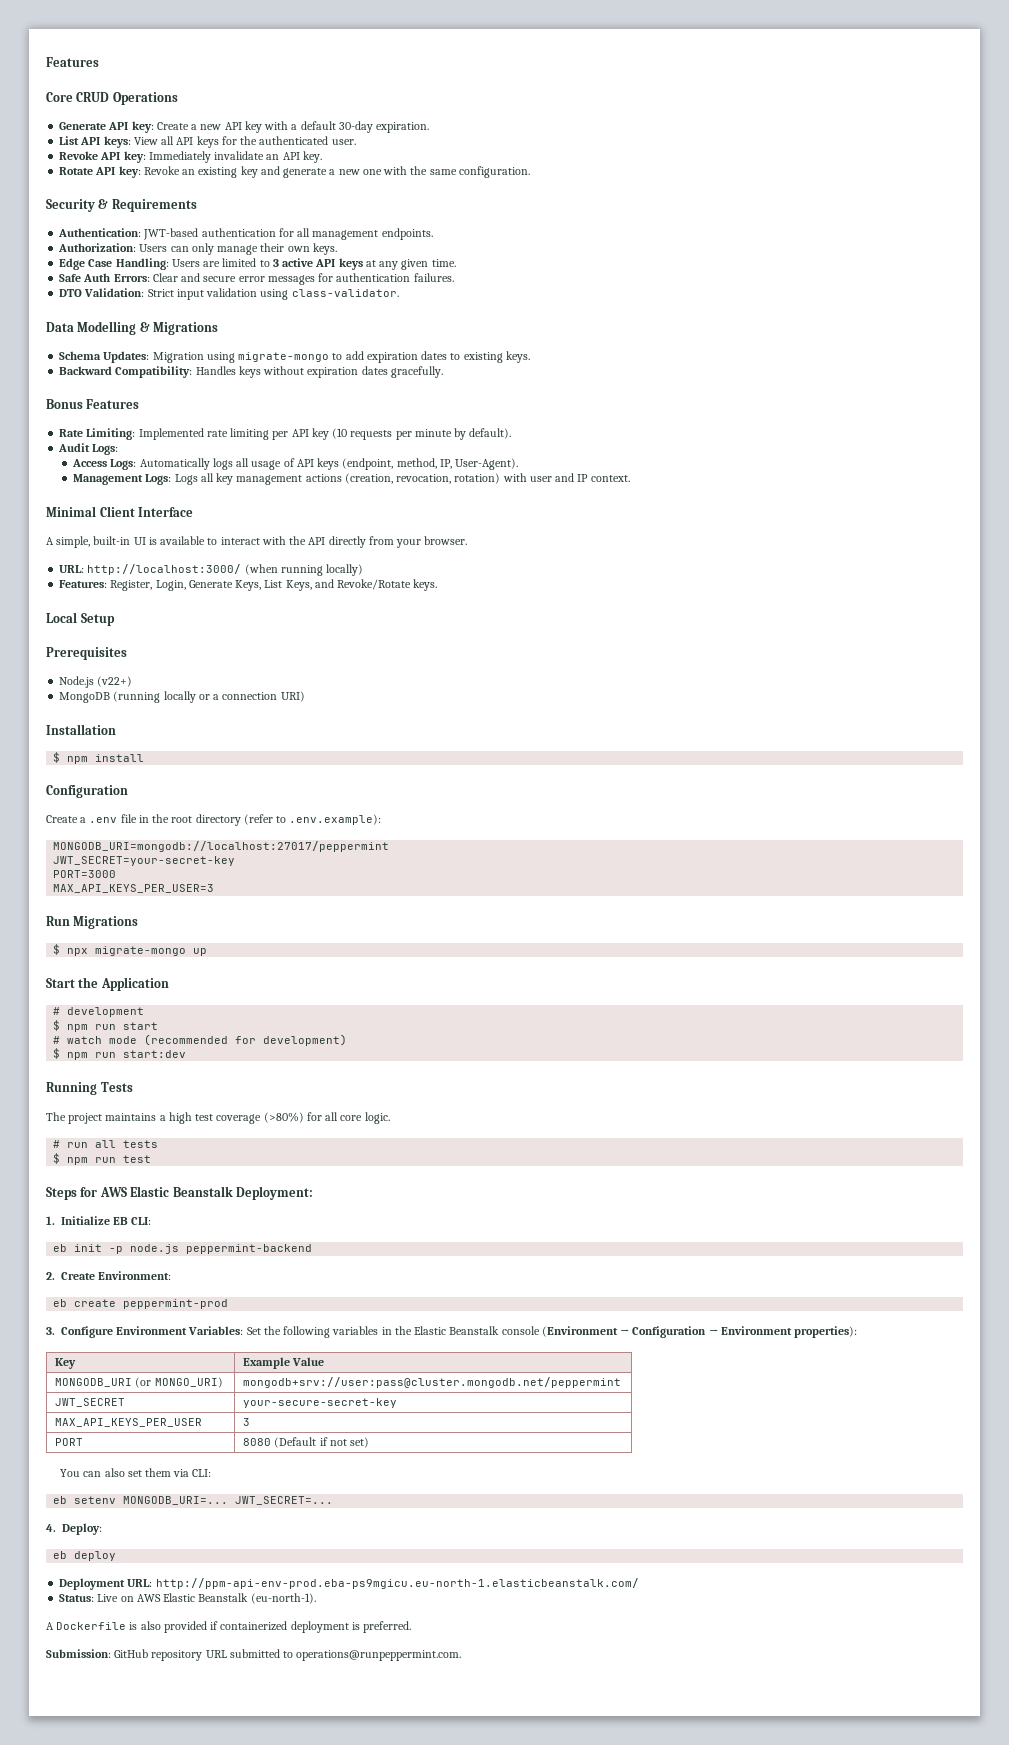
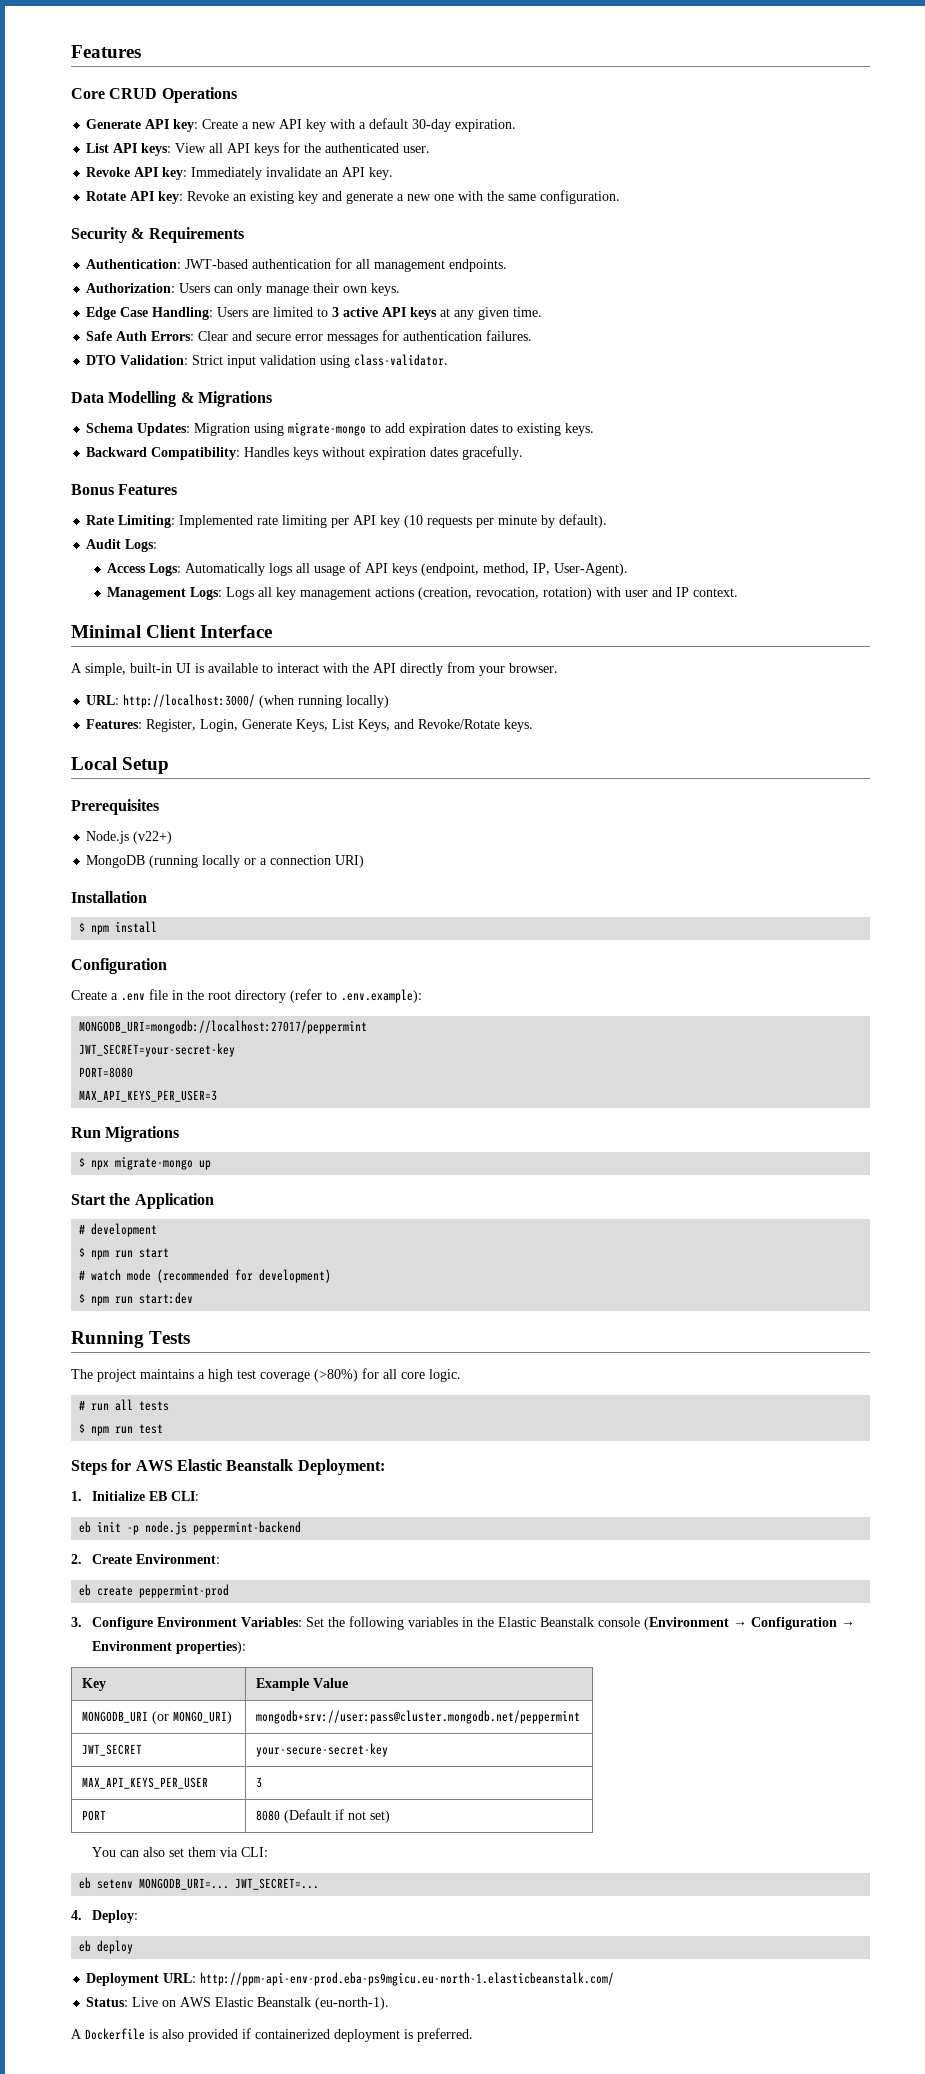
- PORT=3000
+ PORT=8080
- Submission: GitHub repository URL submitted to operations@runpeppermint.com.

